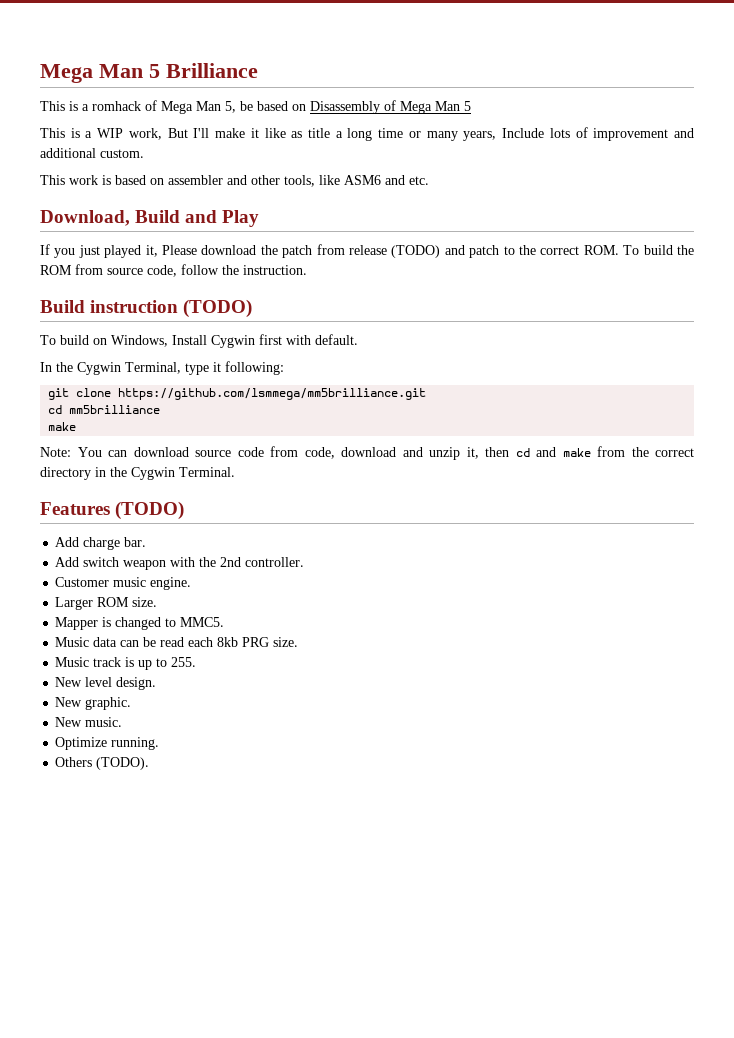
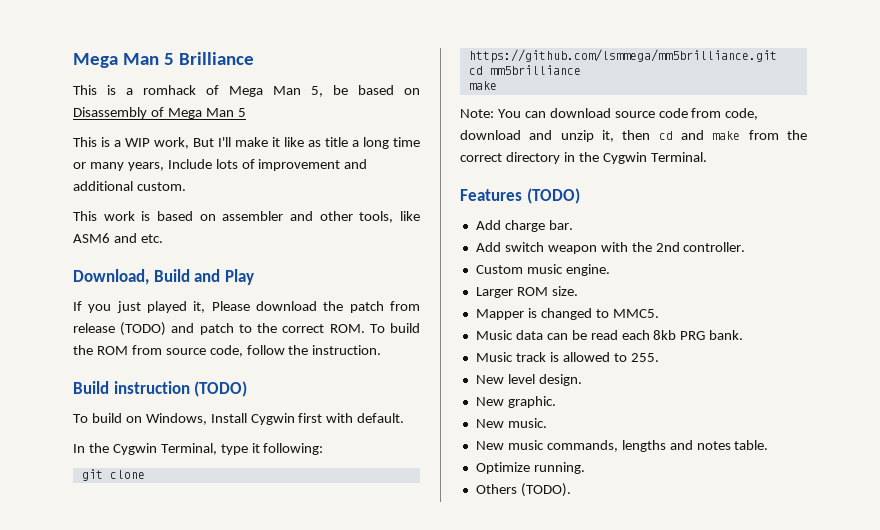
- Customer music engine.
+ Custom music engine.
- Music data can be read each 8kb PRG size.
+ Music data can be read each 8kb PRG bank.
- Music track is up to 255.
+ Music track is allowed to 255.
+ New music commands, lengths and notes table.

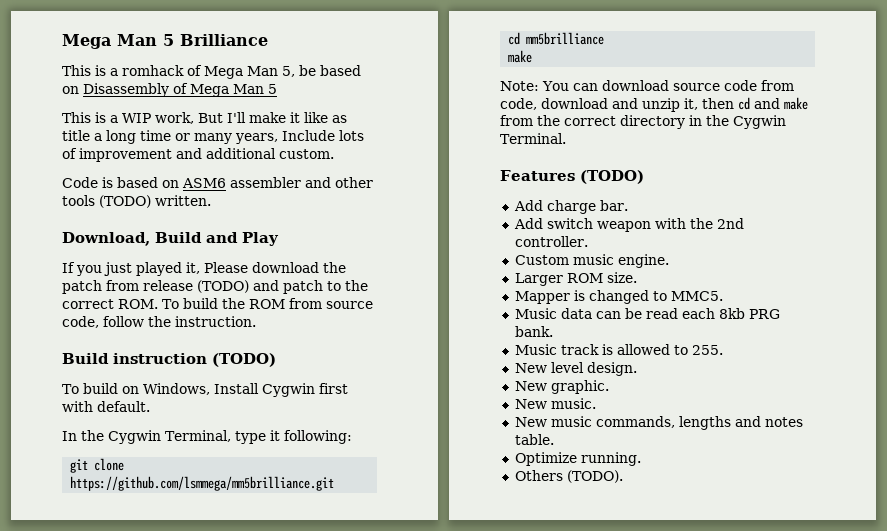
- This work is based on assembler and other tools, like ASM6 and etc.
+ Code is based on ASM6 assembler and other tools (TODO) written.

